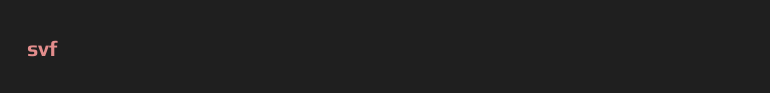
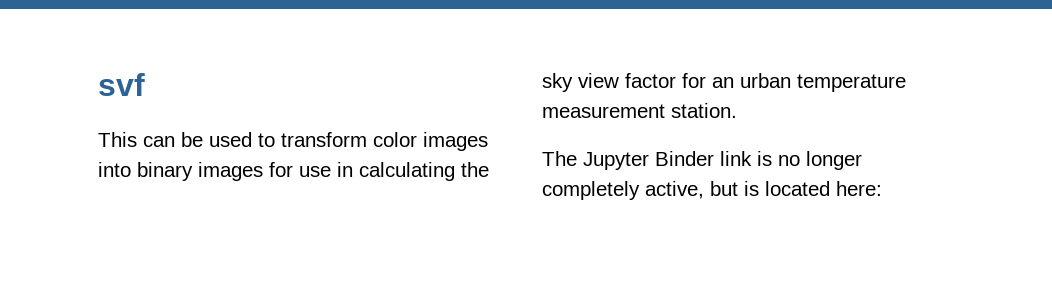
+ This can be used to transform color images into binary images for use in calculating the sky view factor for an urban temperature measurement station.
+ The Jupyter Binder link is no longer completely active, but is located here:

